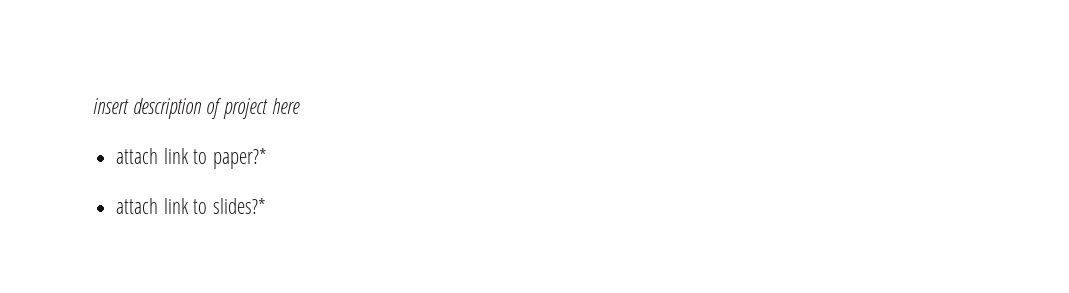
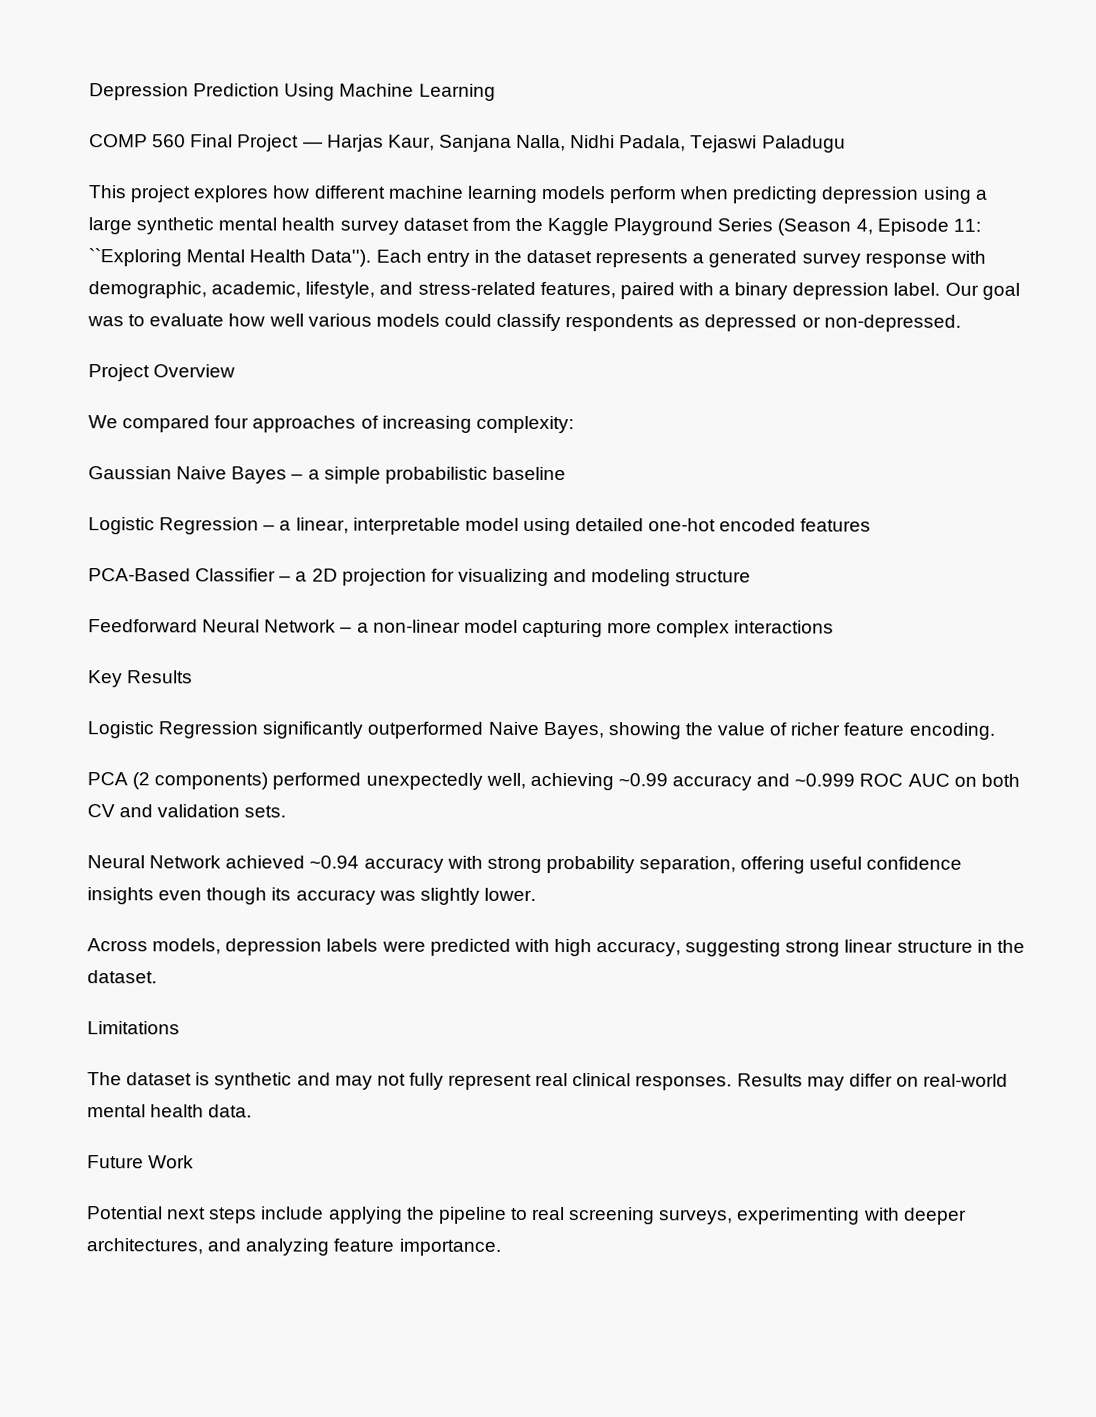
- insert description of project here
- attach link to paper?*
- attach link to slides?*
+ Depression Prediction Using Machine Learning
+ COMP 560 Final Project — Harjas Kaur, Sanjana Nalla, Nidhi Padala, Tejaswi Paladugu
+ This project explores how different machine learning models perform when predicting depression using a large synthetic mental health survey dataset from the Kaggle Playground Series (Season 4, Episode 11: ``Exploring Mental Health Data''). Each entry in the dataset represents a generated survey response with demographic, academic, lifestyle, and stress-related features, paired with a binary depression label. Our goal was to evaluate how well various models could classify respondents as depressed or non-depressed.
+ Project Overview
+ We compared four approaches of increasing complexity:
+ Gaussian Naive Bayes – a simple probabilistic baseline
+ Logistic Regression – a linear, interpretable model using detailed one-hot encoded features
+ PCA-Based Classifier – a 2D projection for visualizing and modeling structure
+ Feedforward Neural Network – a non-linear model capturing more complex interactions
+ Key Results
+ Logistic Regression significantly outperformed Naive Bayes, showing the value of richer feature encoding.
+ PCA (2 components) performed unexpectedly well, achieving ~0.99 accuracy and ~0.999 ROC AUC on both CV and validation sets.
+ Neural Network achieved ~0.94 accuracy with strong probability separation, offering useful confidence insights even though its accuracy was slightly lower.
+ Across models, depression labels were predicted with high accuracy, suggesting strong linear structure in the dataset.
+ Limitations
+ The dataset is synthetic and may not fully represent real clinical responses. Results may differ on real-world mental health data.
+ Future Work
+ Potential next steps include applying the pipeline to real screening surveys, experimenting with deeper architectures, and analyzing feature importance.

